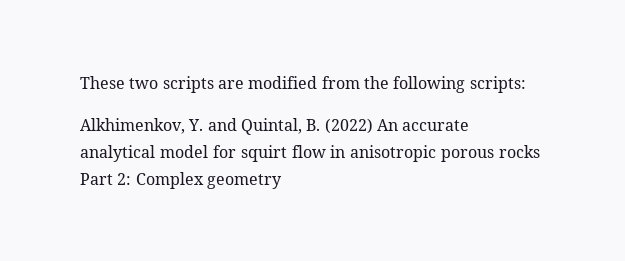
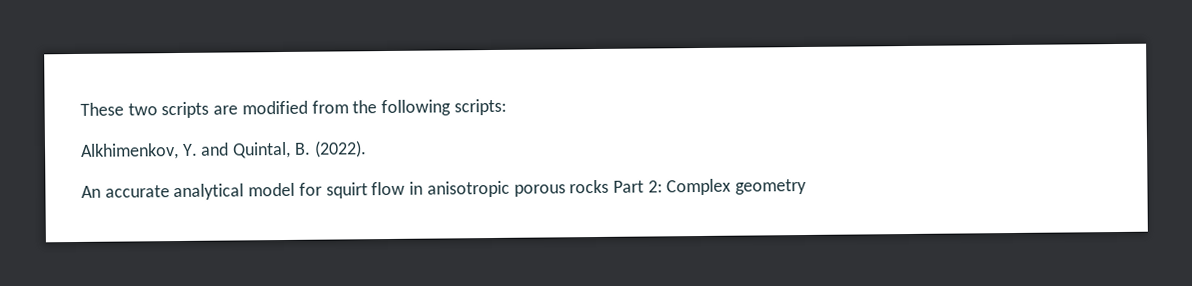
- Alkhimenkov, Y. and Quintal, B. (2022) An accurate analytical model for squirt flow in anisotropic porous rocks Part 2: Complex geometry
+ Alkhimenkov, Y. and Quintal, B. (2022).
+ An accurate analytical model for squirt flow in anisotropic porous rocks Part 2: Complex geometry

